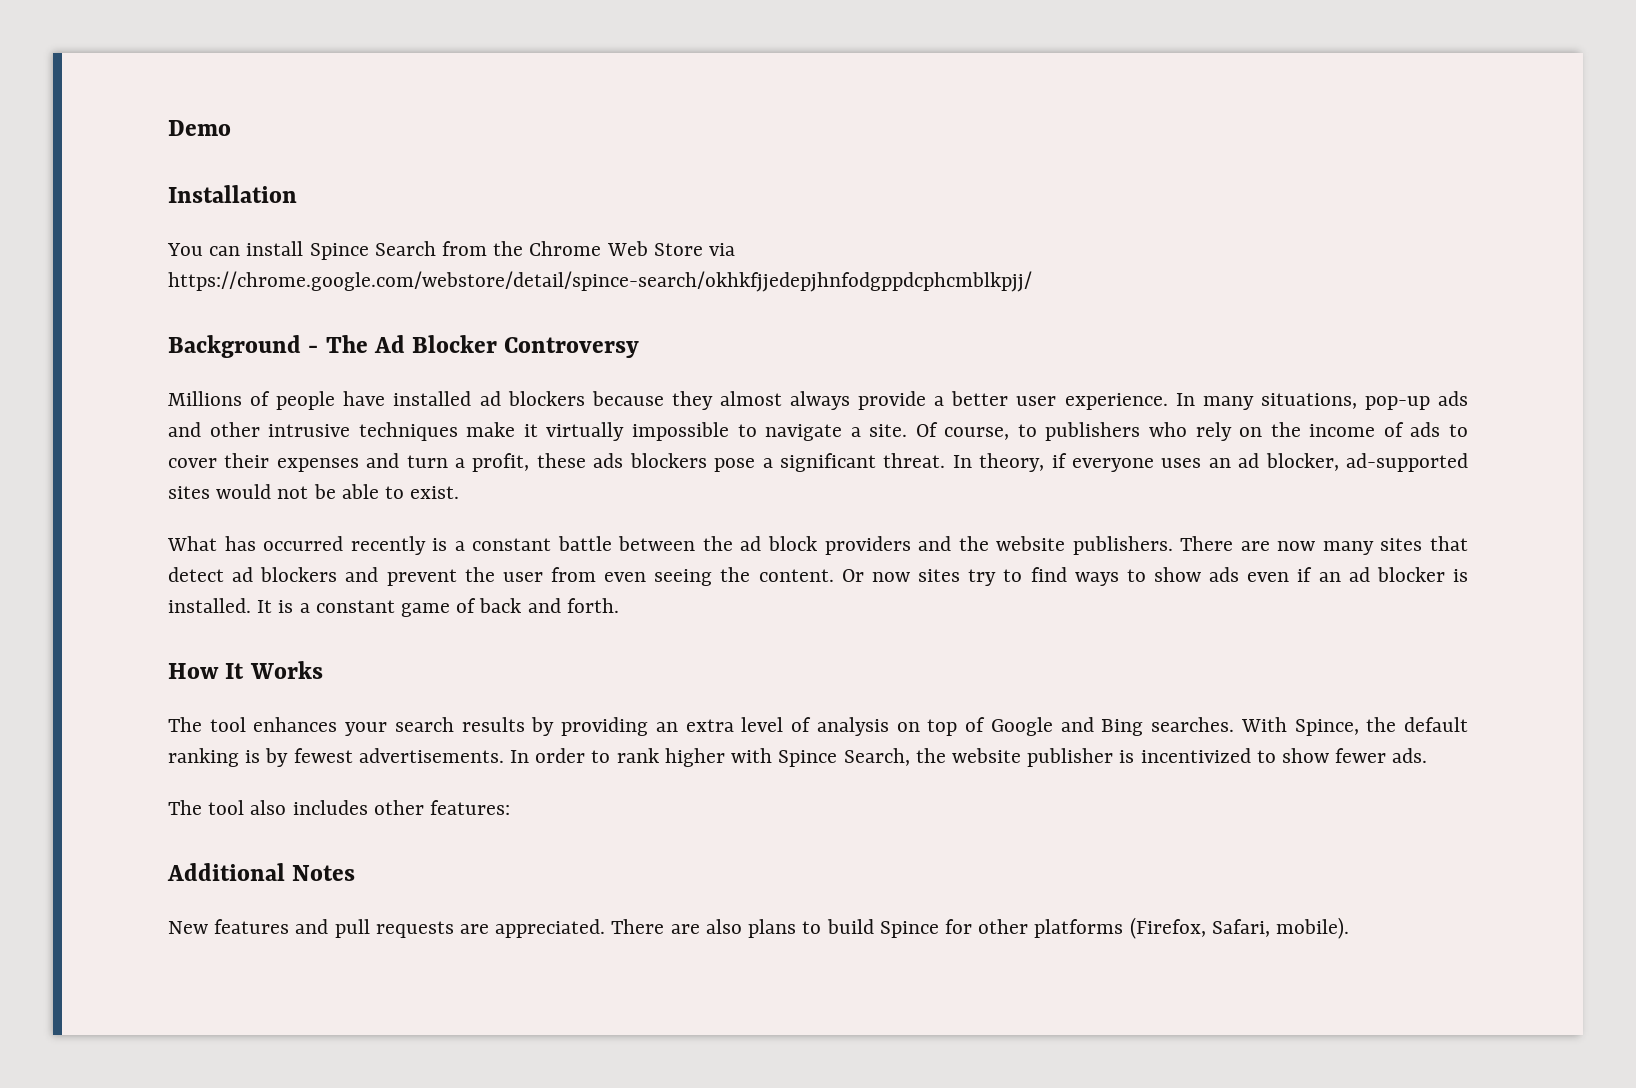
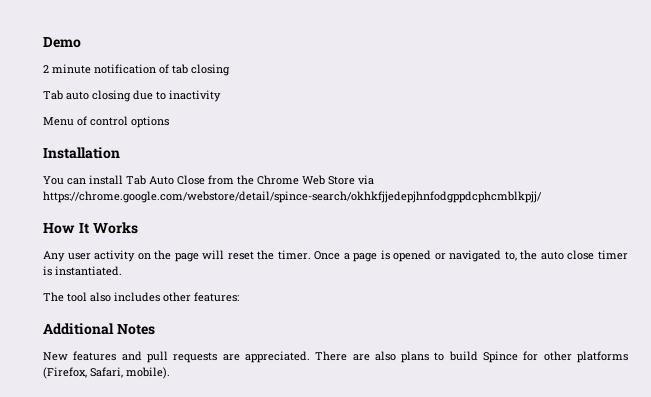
+ 2 minute notification of tab closing
+ Tab auto closing due to inactivity
+ Menu of control options
- You can install Spince Search from the Chrome Web Store via https://chrome.google.com/webstore/detail/spince-search/okhkfjjedepjhnfodgppdcphcmblkpjj/
+ You can install Tab Auto Close from the Chrome Web Store via https://chrome.google.com/webstore/detail/spince-search/okhkfjjedepjhnfodgppdcphcmblkpjj/
- Background - The Ad Blocker Controversy
- Millions of people have installed ad blockers because they almost always provide a better user experience. In many situations, pop-up ads and other intrusive techniques make it virtually impossible to navigate a site. Of course, to publishers who rely on the income of ads to cover their expenses and turn a profit, these ads blockers pose a significant threat. In theory, if everyone uses an ad blocker, ad-supported sites would not be able to exist.
- What has occurred recently is a constant battle between the ad block providers and the website publishers. There are now many sites that detect ad blockers and prevent the user from even seeing the content. Or now sites try to find ways to show ads even if an ad blocker is installed. It is a constant game of back and forth.
  How It Works
- The tool enhances your search results by providing an extra level of analysis on top of Google and Bing searches. With Spince, the default ranking is by fewest advertisements. In order to rank higher with Spince Search, the website publisher is incentivized to show fewer ads.
+ Any user activity on the page will reset the timer. Once a page is opened or navigated to, the auto close timer is instantiated.

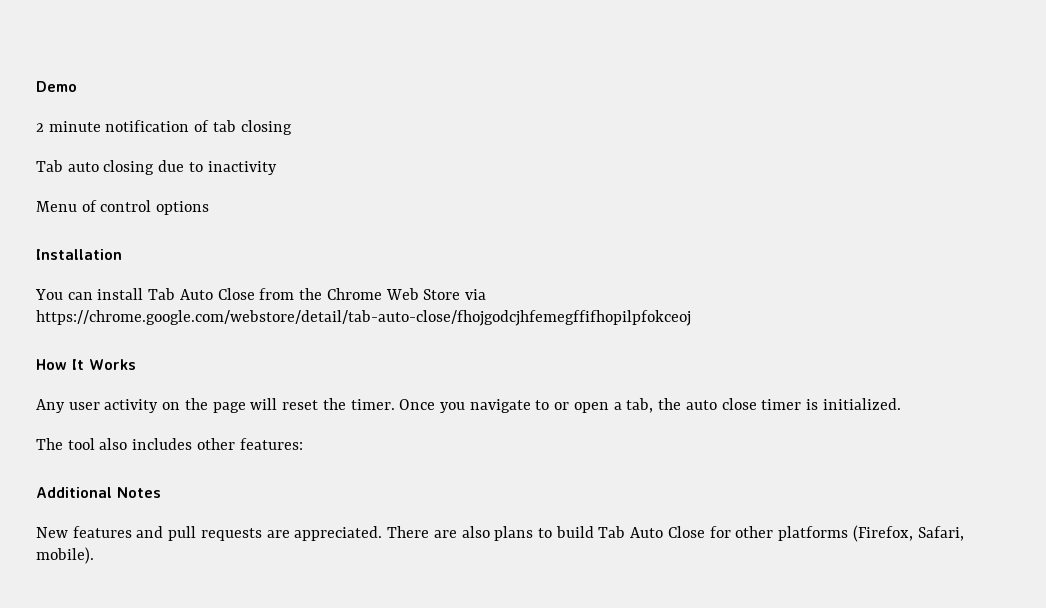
- You can install Tab Auto Close from the Chrome Web Store via https://chrome.google.com/webstore/detail/spince-search/okhkfjjedepjhnfodgppdcphcmblkpjj/
+ You can install Tab Auto Close from the Chrome Web Store via https://chrome.google.com/webstore/detail/tab-auto-close/fhojgodcjhfemegffifhopilpfokceoj
- Once a page is opened or navigated to, the auto close timer is instantiated.
+ Once you navigate to or open a tab, the auto close timer is initialized.
- There are also plans to build Spince for other platforms (Firefox, Safari, mobile).
+ There are also plans to build Tab Auto Close for other platforms (Firefox, Safari, mobile).

